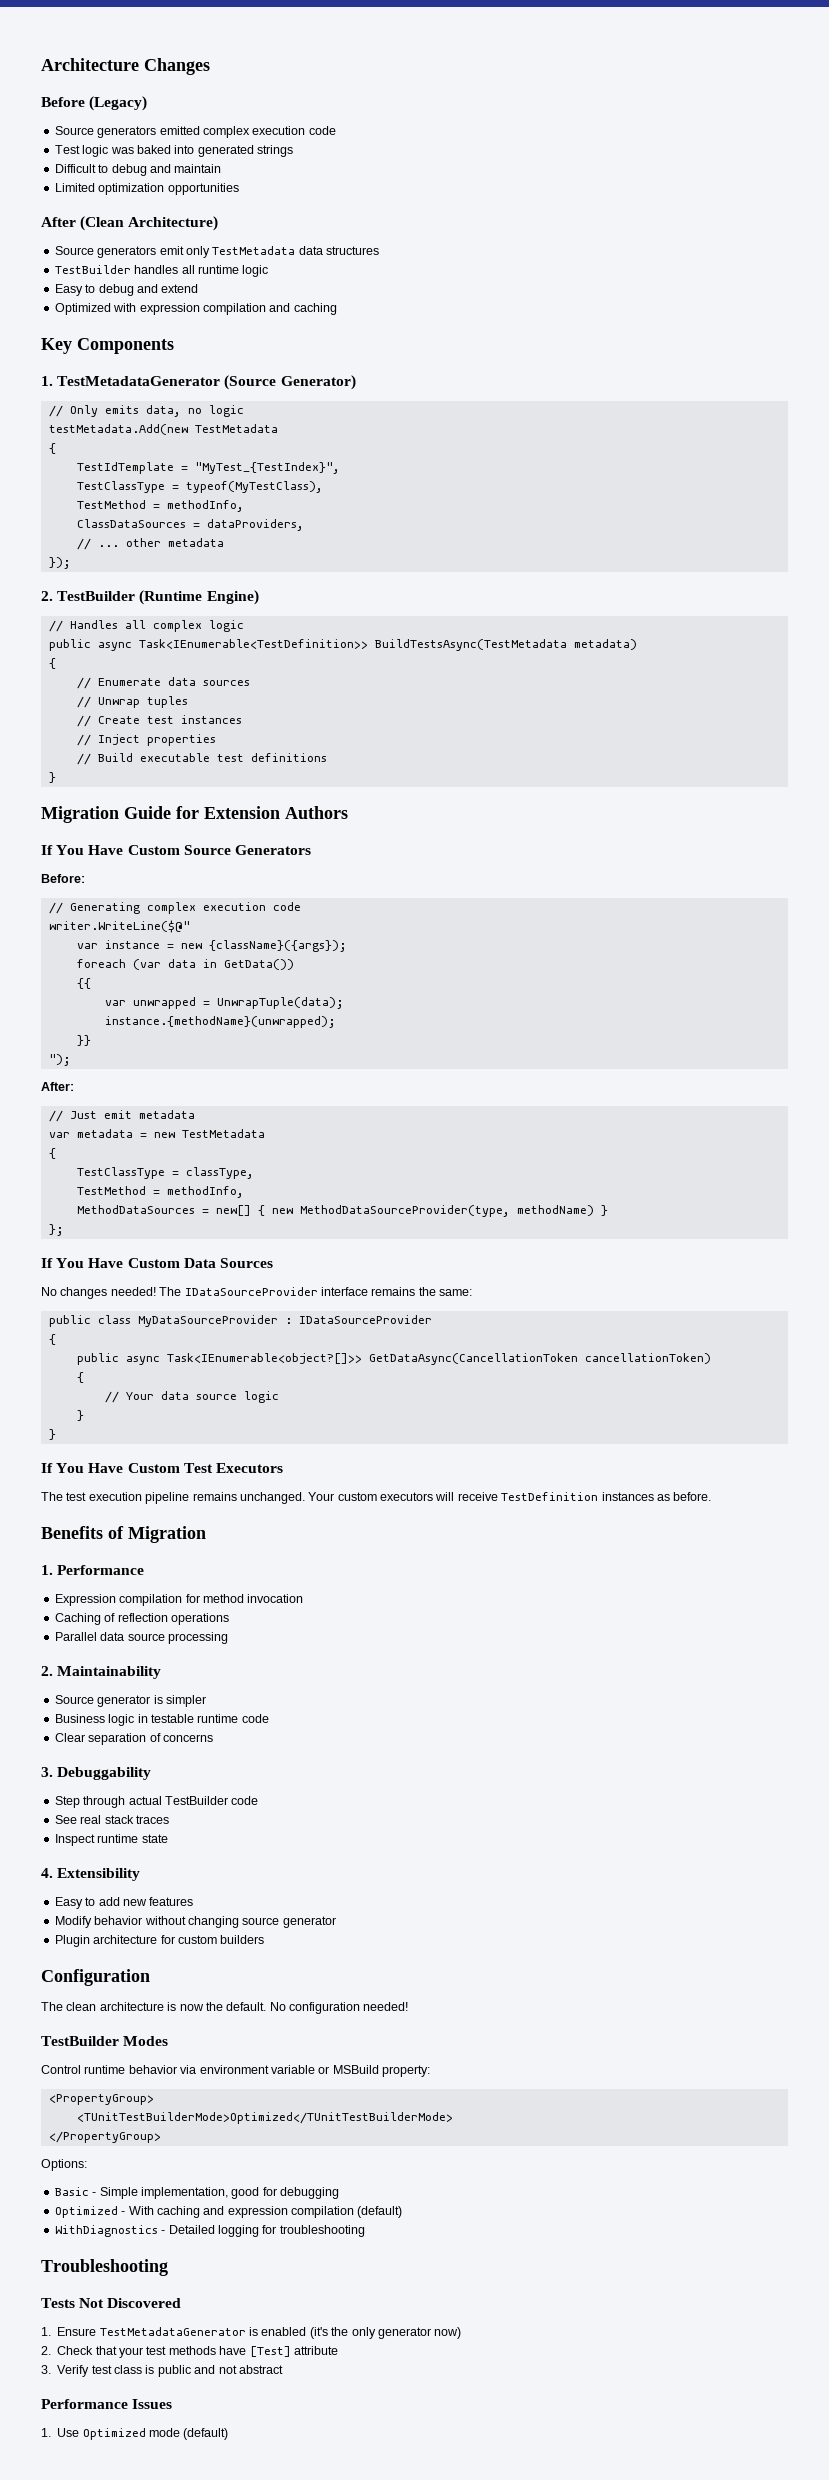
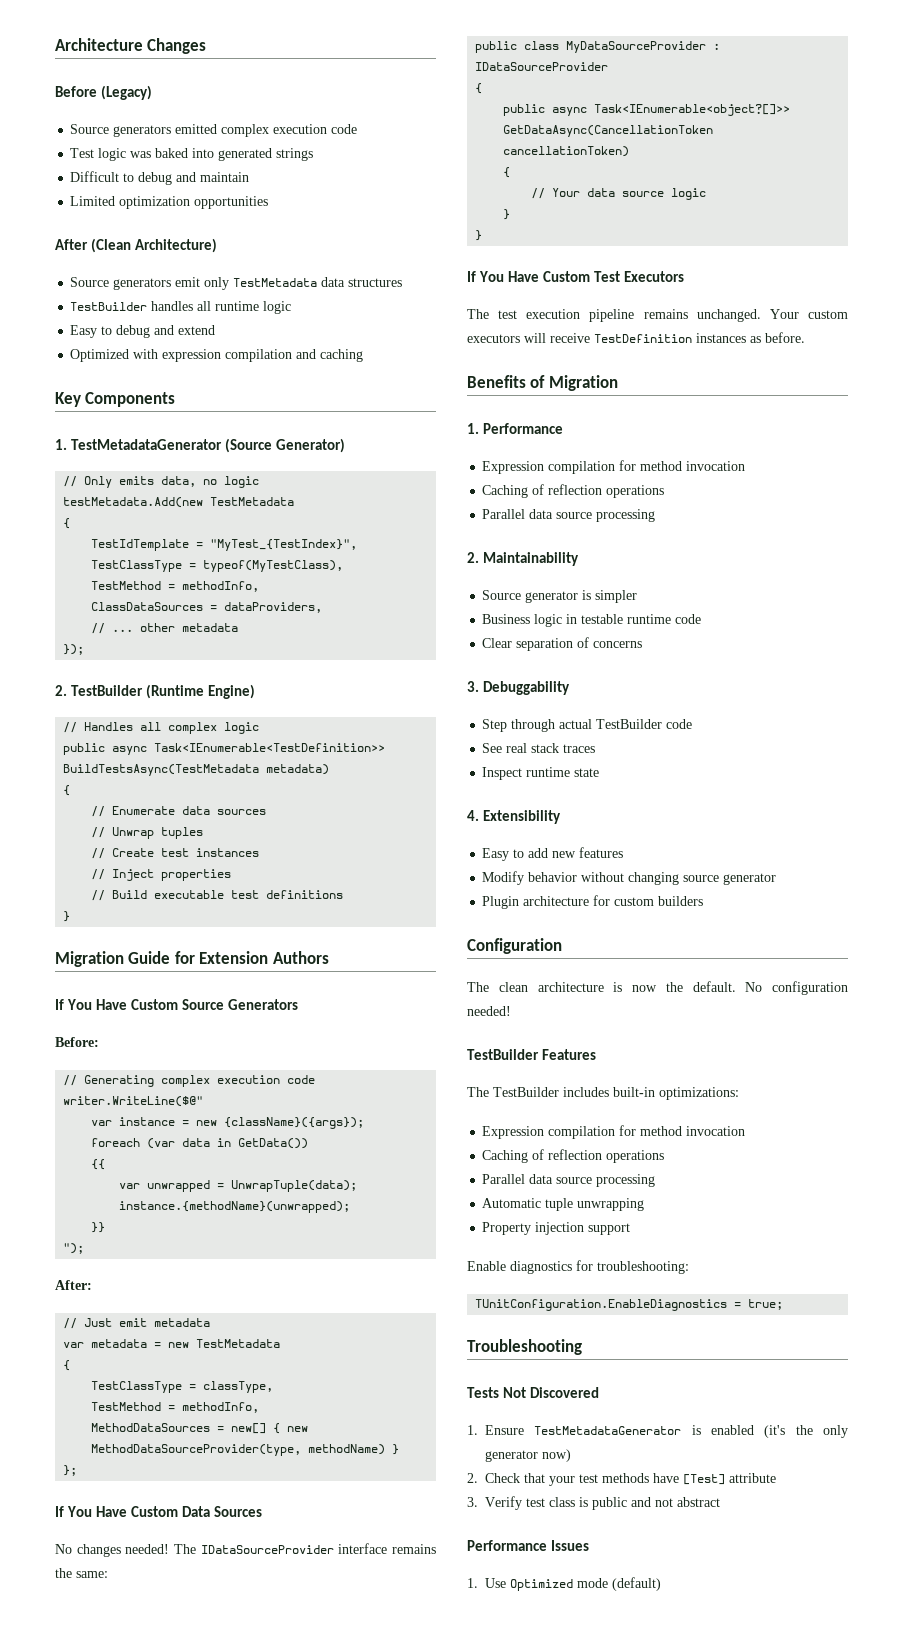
- TestBuilder Modes
- Control runtime behavior via environment variable or MSBuild property:
- <PropertyGroup>
- <TUnitTestBuilderMode>Optimized</TUnitTestBuilderMode>
- </PropertyGroup>
- Options:
- Basic - Simple implementation, good for debugging
- Optimized - With caching and expression compilation (default)
- WithDiagnostics - Detailed logging for troubleshooting
+ TestBuilder Features
+ The TestBuilder includes built-in optimizations:
+ Expression compilation for method invocation
+ Caching of reflection operations
+ Parallel data source processing
+ Automatic tuple unwrapping
+ Property injection support
+ Enable diagnostics for troubleshooting:
+ TUnitConfiguration.EnableDiagnostics = true;

